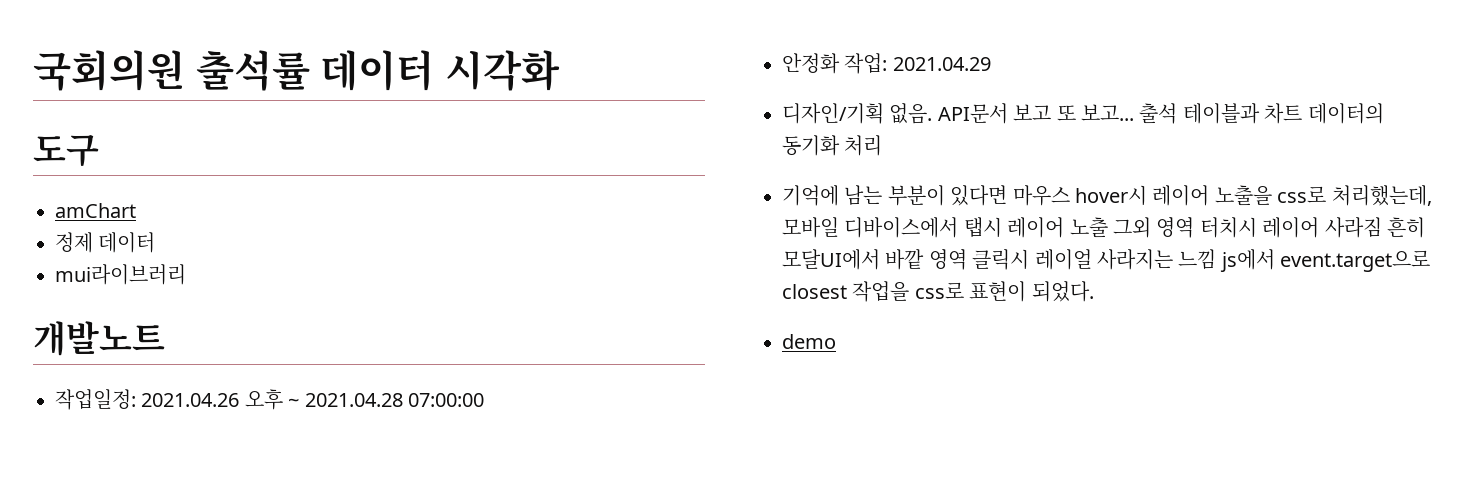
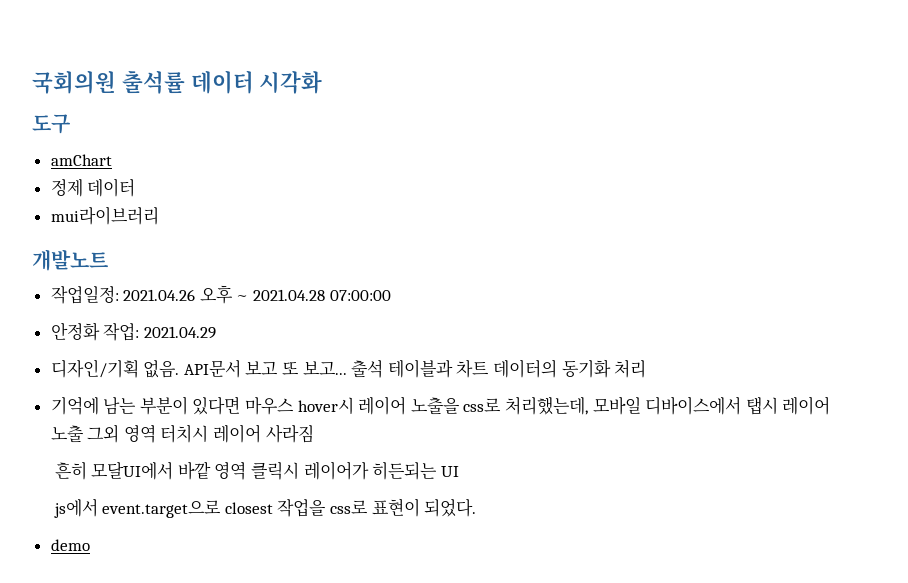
- 기억에 남는 부분이 있다면 마우스 hover시 레이어 노출을 css로 처리했는데, 모바일 디바이스에서 탭시 레이어 노출 그외 영역 터치시 레이어 사라짐 흔히 모달UI에서 바깥 영역 클릭시 레이얼 사라지는 느낌 js에서 event.target으로 closest 작업을 css로 표현이 되었다.
+ 기억에 남는 부분이 있다면 마우스 hover시 레이어 노출을 css로 처리했는데, 모바일 디바이스에서 탭시 레이어 노출 그외 영역 터치시 레이어 사라짐
+ 흔히 모달UI에서 바깥 영역 클릭시 레이어가 히든되는 UI
+ js에서 event.target으로 closest 작업을 css로 표현이 되었다.

